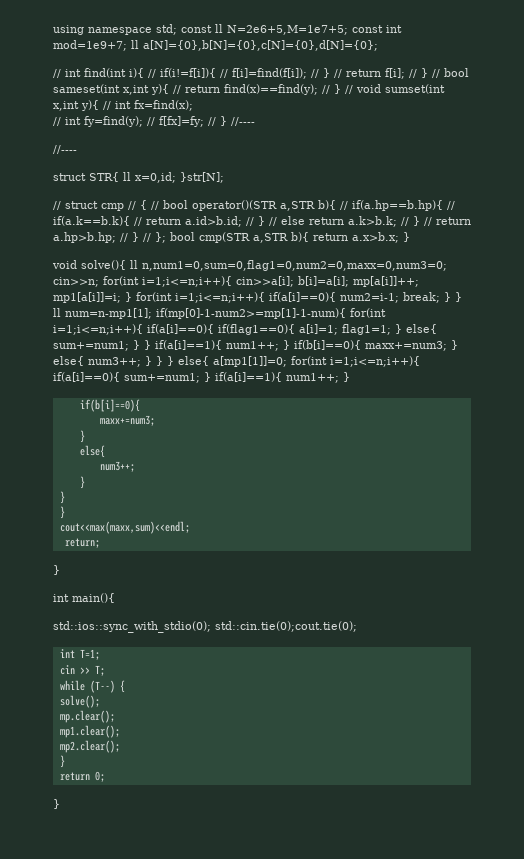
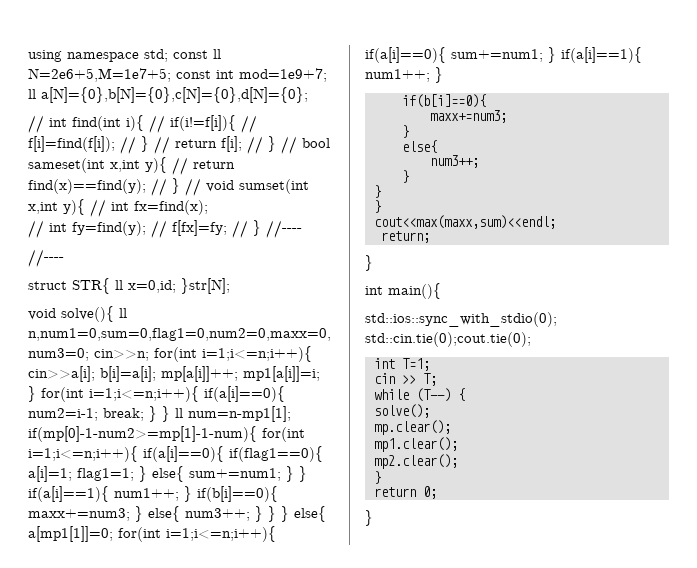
- // struct cmp // { // bool operator()(STR a,STR b){ // if(a.hp==b.hp){ // if(a.k==b.k){ // return a.id>b.id; // } // else return a.k>b.k; // } // return a.hp>b.hp; // } // }; bool cmp(STR a,STR b){ return a.x>b.x; }

